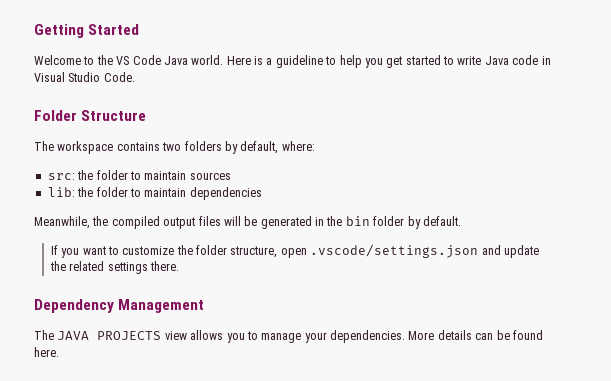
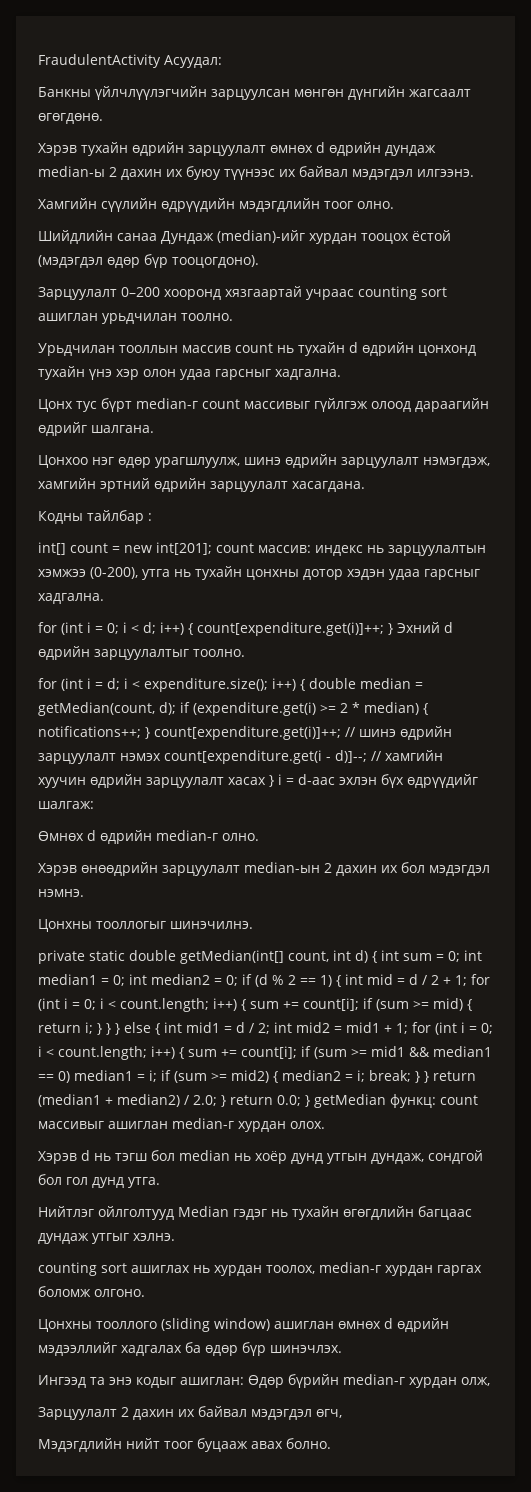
- Getting Started
- Welcome to the VS Code Java world. Here is a guideline to help you get started to write Java code in Visual Studio Code.
- Folder Structure
- The workspace contains two folders by default, where:
- src: the folder to maintain sources
- lib: the folder to maintain dependencies
- Meanwhile, the compiled output files will be generated in the bin folder by default.
- If you want to customize the folder structure, open .vscode/settings.json and update the related settings there.
- Dependency Management
- The JAVA PROJECTS view allows you to manage your dependencies. More details can be found here.
+ FraudulentActivity Асуудал:
+ Банкны үйлчлүүлэгчийн зарцуулсан мөнгөн дүнгийн жагсаалт өгөгдөнө.
+ Хэрэв тухайн өдрийн зарцуулалт өмнөх d өдрийн дундаж median-ы 2 дахин их буюу түүнээс их байвал мэдэгдэл илгээнэ.
+ Хамгийн сүүлийн өдрүүдийн мэдэгдлийн тоог олно.
+ Шийдлийн санаа Дундаж (median)-ийг хурдан тооцох ёстой (мэдэгдэл өдөр бүр тооцогдоно).
+ Зарцуулалт 0–200 хооронд хязгаартай учраас counting sort ашиглан урьдчилан тоолно.
+ Урьдчилан тооллын массив count нь тухайн d өдрийн цонхонд тухайн үнэ хэр олон удаа гарсныг хадгална.
+ Цонх тус бүрт median-г count массивыг гүйлгэж олоод дараагийн өдрийг шалгана.
+ Цонхоо нэг өдөр урагшлуулж, шинэ өдрийн зарцуулалт нэмэгдэж, хамгийн эртний өдрийн зарцуулалт хасагдана.
+ Кодны тайлбар :
+ int[] count = new int[201]; count массив: индекс нь зарцуулалтын хэмжээ (0-200), утга нь тухайн цонхны дотор хэдэн удаа гарсныг хадгална.
+ for (int i = 0; i < d; i++) { count[expenditure.get(i)]++; } Эхний d өдрийн зарцуулалтыг тоолно.
+ for (int i = d; i < expenditure.size(); i++) { double median = getMedian(count, d); if (expenditure.get(i) >= 2 * median) { notifications++; } count[expenditure.get(i)]++; // шинэ өдрийн зарцуулалт нэмэх count[expenditure.get(i - d)]--; // хамгийн хуучин өдрийн зарцуулалт хасах } i = d-аас эхлэн бүх өдрүүдийг шалгаж:
+ Өмнөх d өдрийн median-г олно.
+ Хэрэв өнөөдрийн зарцуулалт median-ын 2 дахин их бол мэдэгдэл нэмнэ.
+ Цонхны тооллогыг шинэчилнэ.
+ private static double getMedian(int[] count, int d) { int sum = 0; int median1 = 0; int median2 = 0; if (d % 2 == 1) { int mid = d / 2 + 1; for (int i = 0; i < count.length; i++) { sum += count[i]; if (sum >= mid) { return i; } } } else { int mid1 = d / 2; int mid2 = mid1 + 1; for (int i = 0; i < count.length; i++) { sum += count[i]; if (sum >= mid1 && median1 == 0) median1 = i; if (sum >= mid2) { median2 = i; break; } } return (median1 + median2) / 2.0; } return 0.0; } getMedian функц: count массивыг ашиглан median-г хурдан олох.
+ Хэрэв d нь тэгш бол median нь хоёр дунд утгын дундаж, сондгой бол гол дунд утга.
+ Нийтлэг ойлголтууд Median гэдэг нь тухайн өгөгдлийн багцаас дундаж утгыг хэлнэ.
+ counting sort ашиглах нь хурдан тоолох, median-г хурдан гаргах боломж олгоно.
+ Цонхны тооллого (sliding window) ашиглан өмнөх d өдрийн мэдээллийг хадгалах ба өдөр бүр шинэчлэх.
+ Ингээд та энэ кодыг ашиглан: Өдөр бүрийн median-г хурдан олж,
+ Зарцуулалт 2 дахин их байвал мэдэгдэл өгч,
+ Мэдэгдлийн нийт тоог буцааж авах болно.

